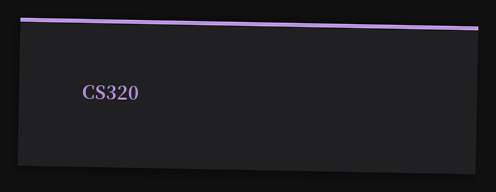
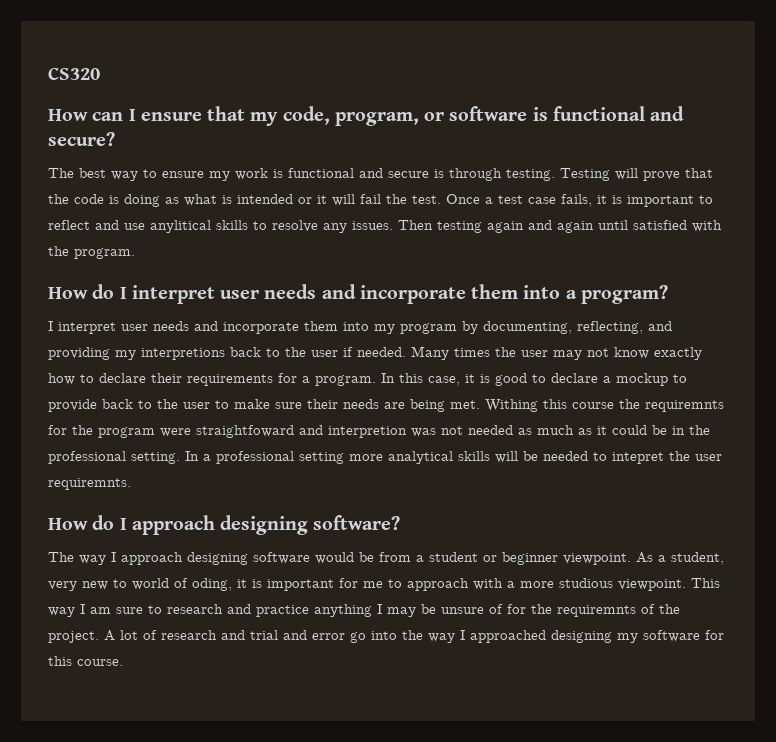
+ How can I ensure that my code, program, or software is functional and secure?
+ The best way to ensure my work is functional and secure is through testing. Testing will prove that the code is doing as what is intended or it will fail the test. Once a test case fails, it is important to reflect and use anylitical skills to resolve any issues. Then testing again and again until satisfied with the program.
+ How do I interpret user needs and incorporate them into a program?
+ I interpret user needs and incorporate them into my program by documenting, reflecting, and providing my interpretions back to the user if needed. Many times the user may not know exactly how to declare their requirements for a program. In this case, it is good to declare a mockup to provide back to the user to make sure their needs are being met. Withing this course the requiremnts for the program were straightfoward and interpretion was not needed as much as it could be in the professional setting. In a professional setting more analytical skills will be needed to intepret the user requiremnts.
+ How do I approach designing software?
+ The way I approach designing software would be from a student or beginner viewpoint. As a student, very new to world of oding, it is important for me to approach with a more studious viewpoint. This way I am sure to research and practice anything I may be unsure of for the requiremnts of the project. A lot of research and trial and error go into the way I approached designing my software for this course.

